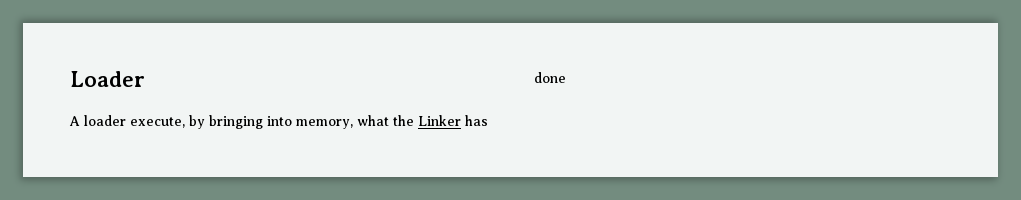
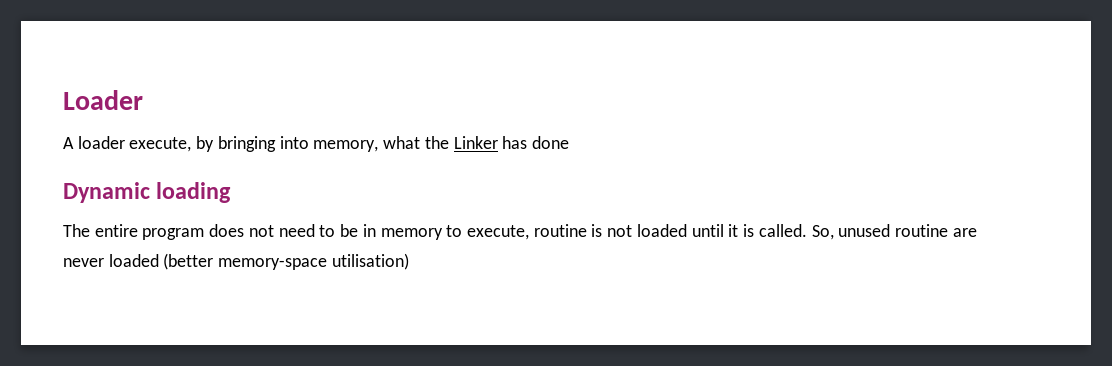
+ Dynamic loading
+ The entire program does not need to be in memory to execute, routine is not loaded until it is called. So, unused routine are never loaded (better memory-space utilisation)

